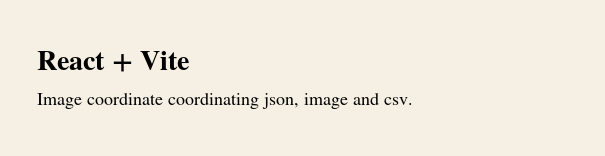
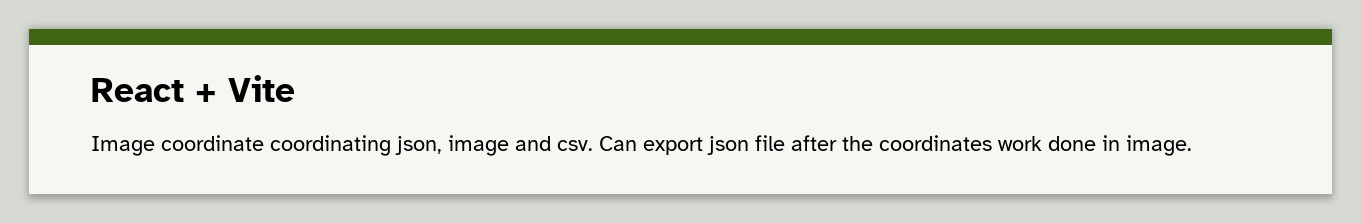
+ Can export json file after the coordinates work done in image.

